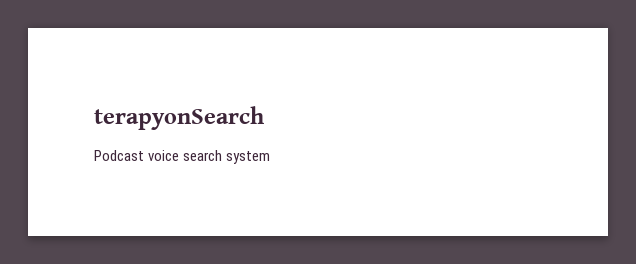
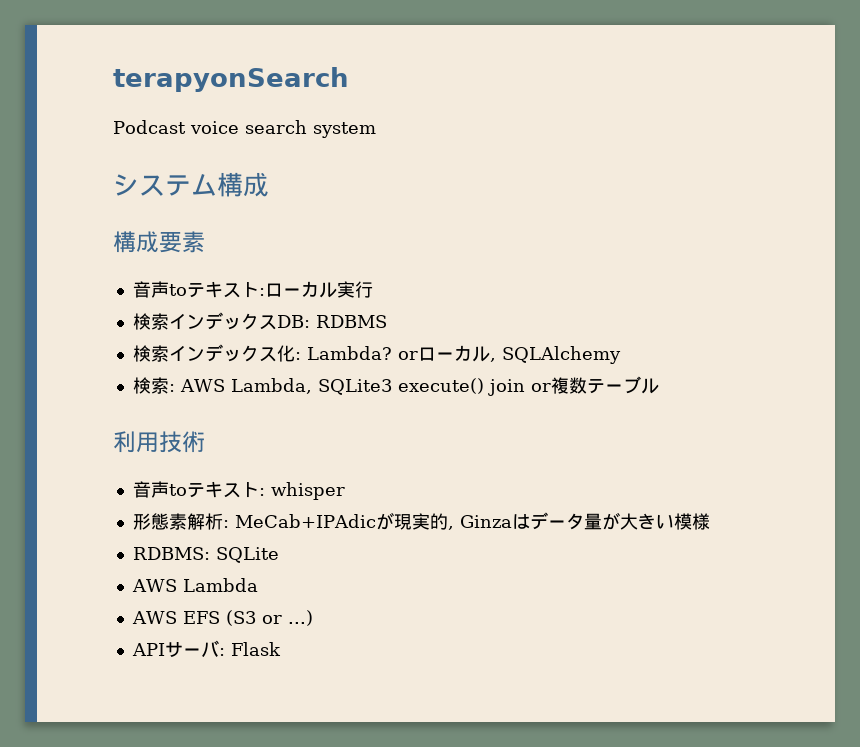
+ システム構成
+ 構成要素
+ 音声toテキスト:ローカル実行
+ 検索インデックスDB: RDBMS
+ 検索インデックス化: Lambda? orローカル, SQLAlchemy
+ 検索: AWS Lambda, SQLite3 execute() join or複数テーブル
+ 利用技術
+ 音声toテキスト: whisper
+ 形態素解析: MeCab+IPAdicが現実的, Ginzaはデータ量が大きい模様
+ RDBMS: SQLite
+ AWS Lambda
+ AWS EFS (S3 or ...)
+ APIサーバ: Flask

